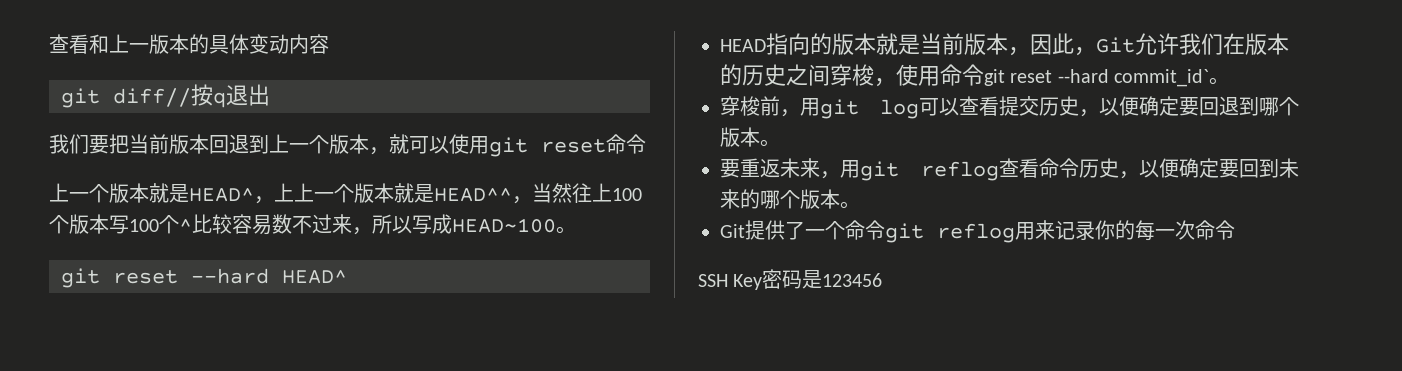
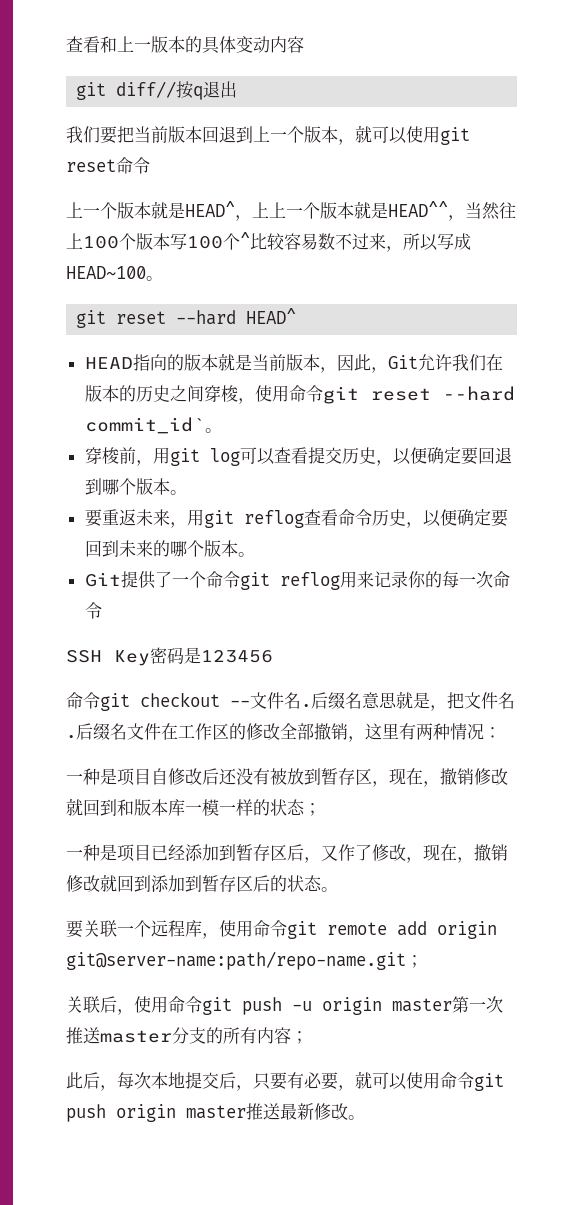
+ 命令git checkout --文件名.后缀名意思就是，把文件名.后缀名文件在工作区的修改全部撤销，这里有两种情况：
+ 一种是项目自修改后还没有被放到暂存区，现在，撤销修改就回到和版本库一模一样的状态；
+ 一种是项目已经添加到暂存区后，又作了修改，现在，撤销修改就回到添加到暂存区后的状态。
+ 要关联一个远程库，使用命令git remote add origin git@server-name:path/repo-name.git；
+ 关联后，使用命令git push -u origin master第一次推送master分支的所有内容；
+ 此后，每次本地提交后，只要有必要，就可以使用命令git push origin master推送最新修改。

